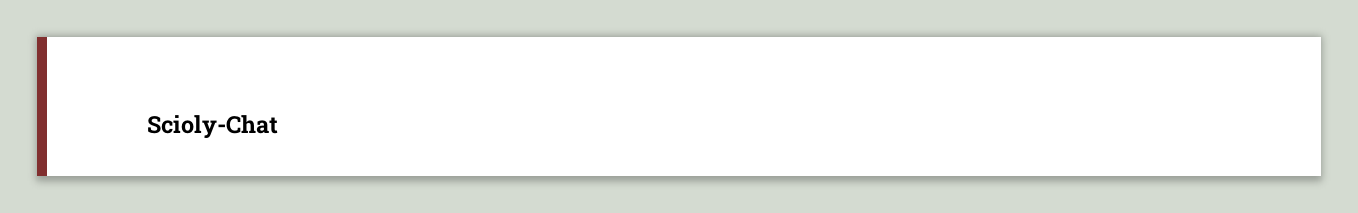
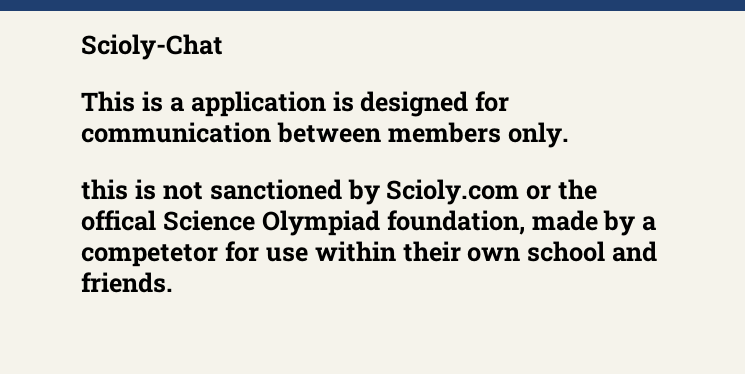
+ This is a application is designed for communication between members only.
+ this is not sanctioned by Scioly.com or the offical Science Olympiad foundation, made by a competetor for use within their own school and friends.

